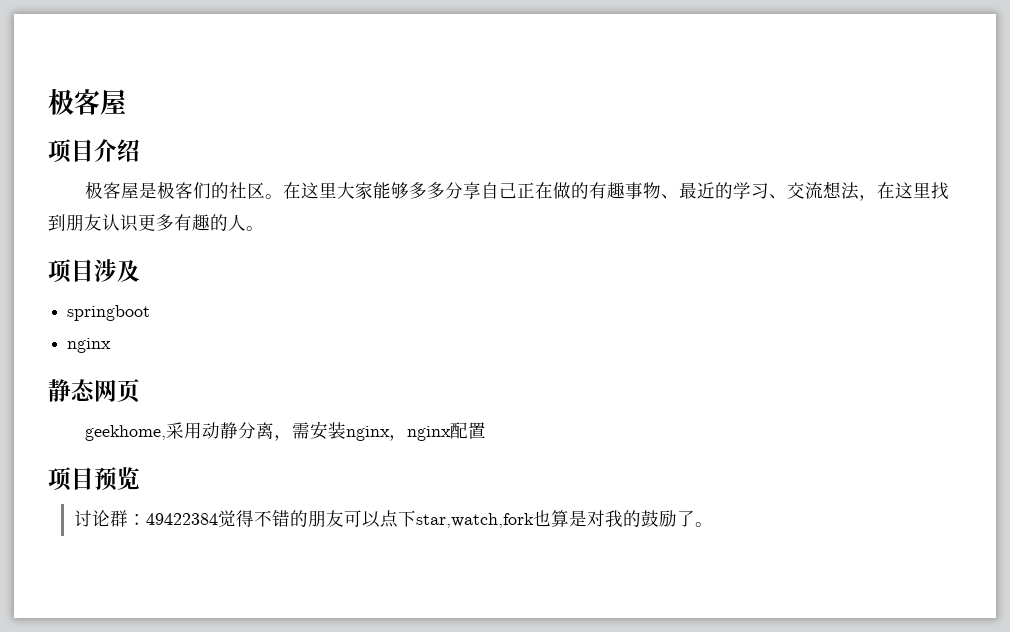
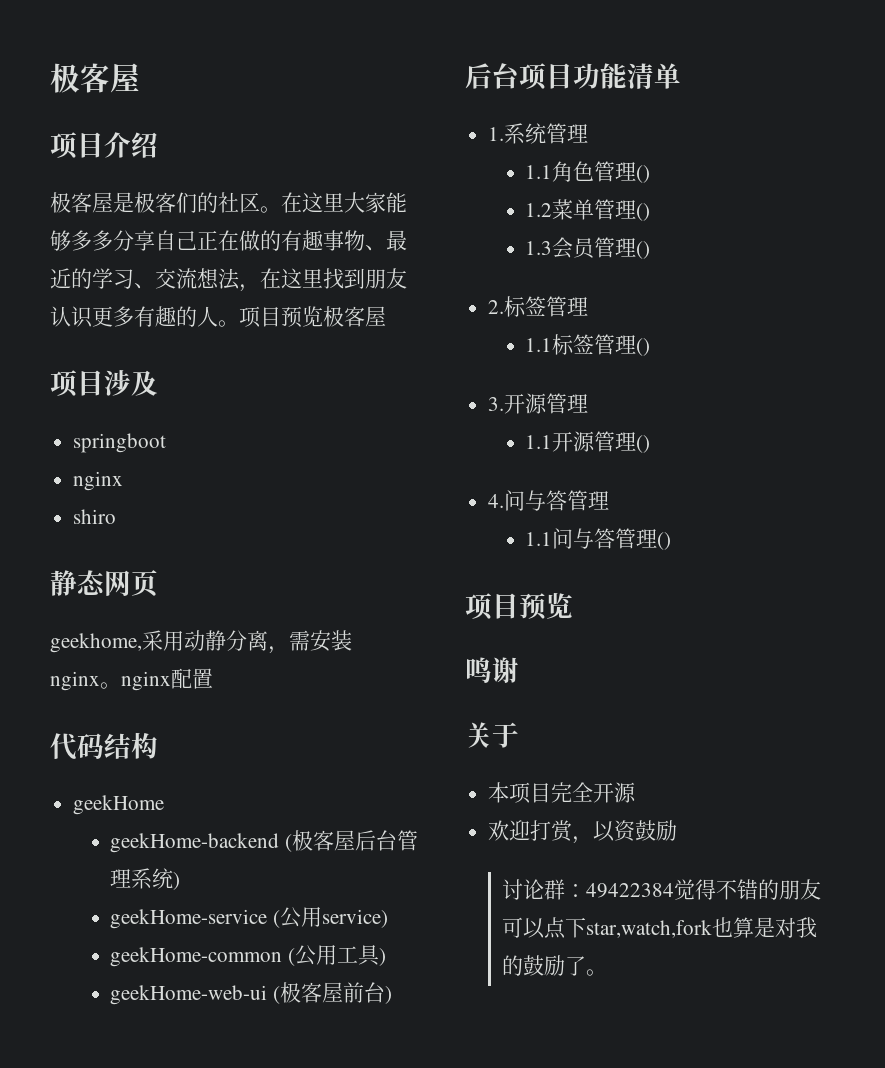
+ 项目预览极客屋
+ shiro
- geekhome,采用动静分离，需安装nginx，nginx配置
+ geekhome,采用动静分离，需安装nginx。nginx配置
+ 代码结构
+ geekHome
+ geekHome-backend (极客屋后台管理系统)
+ geekHome-service (公用service)
+ geekHome-common (公用工具)
+ geekHome-web-ui (极客屋前台)
+ 后台项目功能清单
+ 1.系统管理
+ 1.1角色管理()
+ 1.2菜单管理()
+ 1.3会员管理()
+ 2.标签管理
+ 1.1标签管理()
+ 3.开源管理
+ 1.1开源管理()
+ 4.问与答管理
+ 1.1问与答管理()
  项目预览
+ 鸣谢
+ 关于
+ 本项目完全开源
+ 欢迎打赏，以资鼓励

